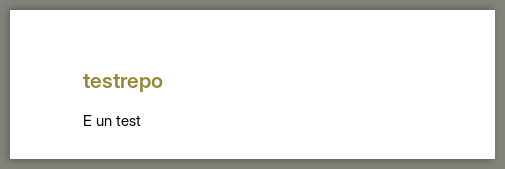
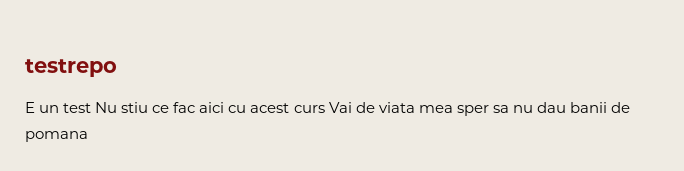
- E un test
+ E un test Nu stiu ce fac aici cu acest curs Vai de viata mea sper sa nu dau banii de pomana

